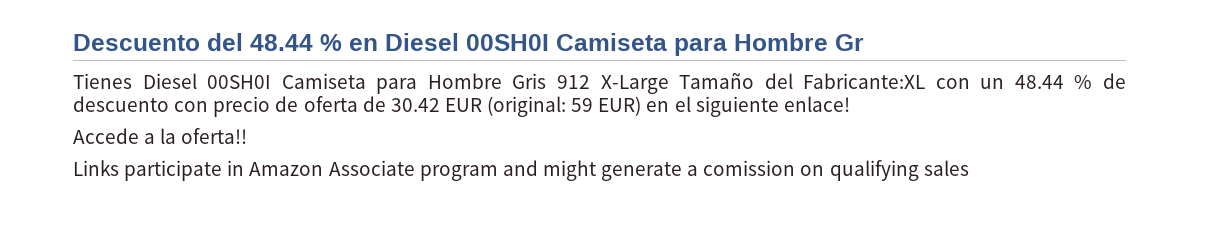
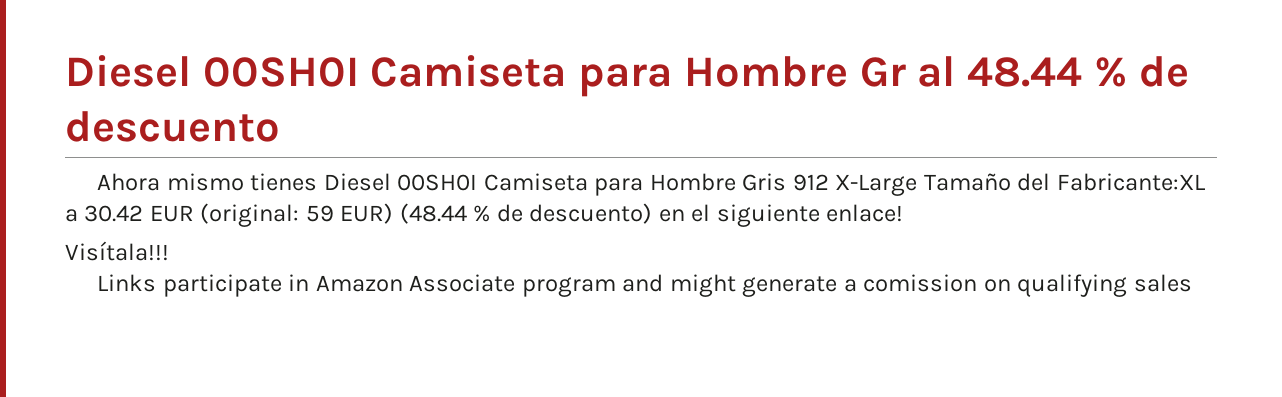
- Descuento del 48.44 % en Diesel 00SH0I Camiseta para Hombre Gr
- Tienes Diesel 00SH0I Camiseta para Hombre Gris 912 X-Large Tamaño del Fabricante:XL con un 48.44 % de descuento con precio de oferta de 30.42 EUR (original: 59 EUR) en el siguiente enlace!
+ Diesel 00SH0I Camiseta para Hombre Gr al 48.44 % de descuento
+ Ahora mismo tienes Diesel 00SH0I Camiseta para Hombre Gris 912 X-Large Tamaño del Fabricante:XL a 30.42 EUR (original: 59 EUR) (48.44 % de descuento) en el siguiente enlace!
- Accede a la oferta!!
+ Visítala!!!

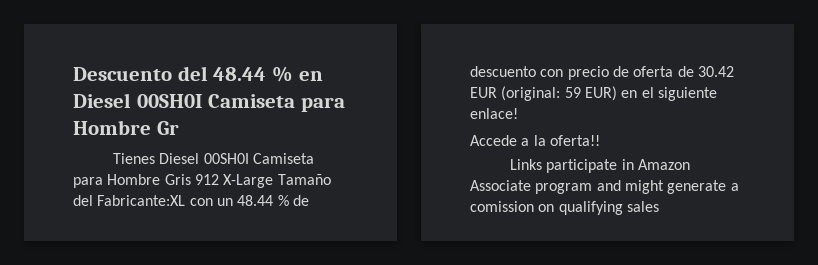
- Diesel 00SH0I Camiseta para Hombre Gr al 48.44 % de descuento
- Ahora mismo tienes Diesel 00SH0I Camiseta para Hombre Gris 912 X-Large Tamaño del Fabricante:XL a 30.42 EUR (original: 59 EUR) (48.44 % de descuento) en el siguiente enlace!
+ Descuento del 48.44 % en Diesel 00SH0I Camiseta para Hombre Gr
+ Tienes Diesel 00SH0I Camiseta para Hombre Gris 912 X-Large Tamaño del Fabricante:XL con un 48.44 % de descuento con precio de oferta de 30.42 EUR (original: 59 EUR) en el siguiente enlace!
- Visítala!!!
+ Accede a la oferta!!

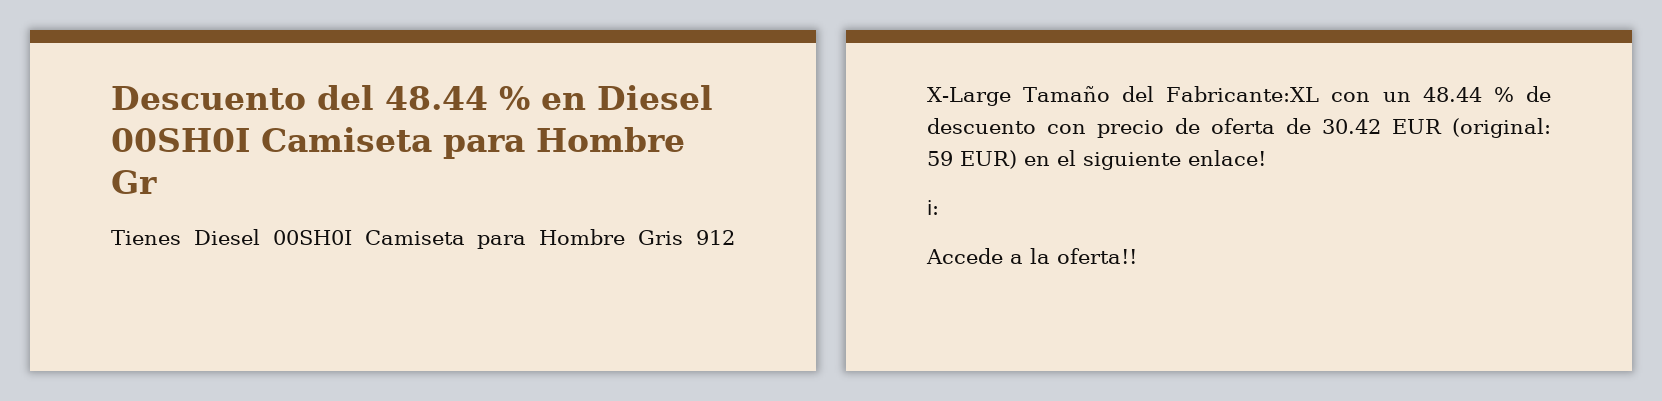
+ ℹ:
- Links participate in Amazon Associate program and might generate a comission on qualifying sales

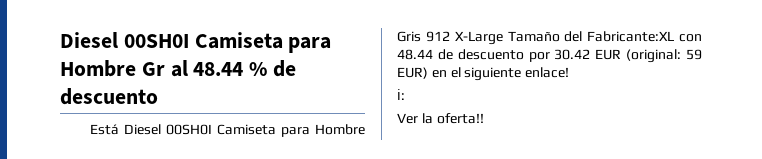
- Descuento del 48.44 % en Diesel 00SH0I Camiseta para Hombre Gr
- Tienes Diesel 00SH0I Camiseta para Hombre Gris 912 X-Large Tamaño del Fabricante:XL con un 48.44 % de descuento con precio de oferta de 30.42 EUR (original: 59 EUR) en el siguiente enlace!
+ Diesel 00SH0I Camiseta para Hombre Gr al 48.44 % de descuento
+ Está Diesel 00SH0I Camiseta para Hombre Gris 912 X-Large Tamaño del Fabricante:XL con 48.44 de descuento por 30.42 EUR (original: 59 EUR) en el siguiente enlace!
- Accede a la oferta!!
+ Ver la oferta!!

